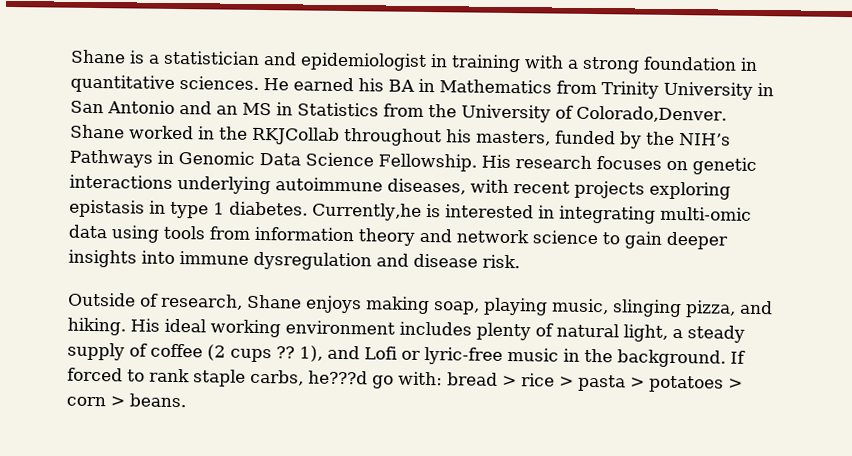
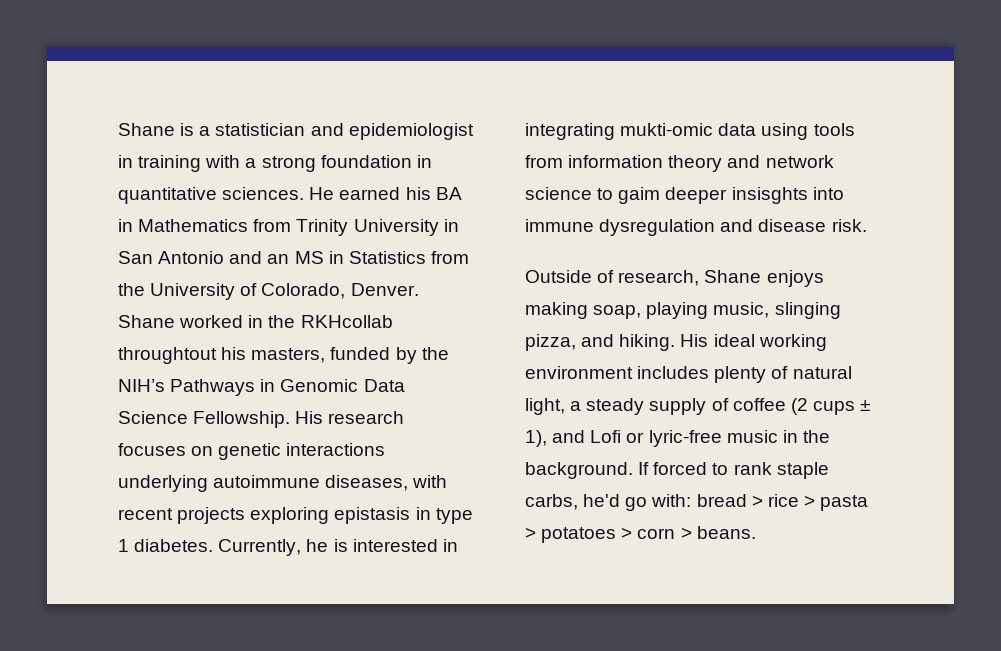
- He earned his BA in Mathematics from Trinity University in San Antonio and an MS in Statistics from the University of Colorado,Denver.
+ He earned his BA in Mathematics from Trinity University in San Antonio and an MS in Statistics from the University of Colorado, Denver.
- Shane worked in the RKJCollab throughout his masters, funded by the NIH’s Pathways in Genomic Data Science Fellowship.
+ Shane worked in the RKHcollab throughtout his masters, funded by the NIH’s Pathways in Genomic Data Science Fellowship.
- Currently,he is interested in integrating multi-omic data using tools from information theory and network science to gain deeper insights into immune dysregulation and disease risk.
+ Currently, he is interested in integrating mukti-omic data using tools from information theory and network science to gaim deeper insisghts into immune dysregulation and disease risk.
- His ideal working environment includes plenty of natural light, a steady supply of coffee (2 cups ?? 1), and Lofi or lyric-free music in the background.
+ His ideal working environment includes plenty of natural light, a steady supply of coffee (2 cups ± 1), and Lofi or lyric-free music in the background.
- If forced to rank staple carbs, he???d go with: bread > rice > pasta > potatoes > corn > beans.
+ If forced to rank staple carbs, he'd go with: bread > rice > pasta > potatoes > corn > beans.

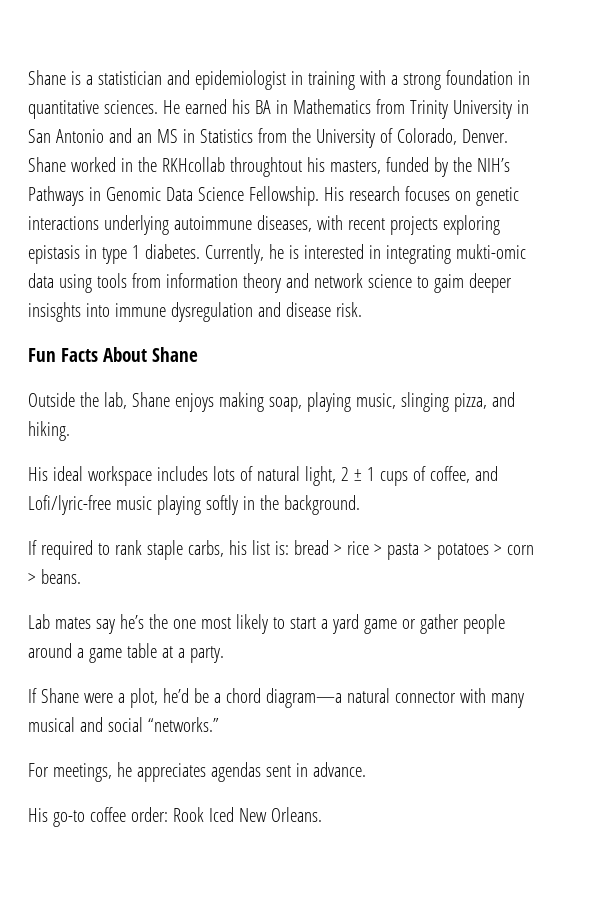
+ Fun Facts About Shane
- Outside of research, Shane enjoys making soap, playing music, slinging pizza, and hiking. His ideal working environment includes plenty of natural light, a steady supply of coffee (2 cups ± 1), and Lofi or lyric-free music in the background. If forced to rank staple carbs, he'd go with: bread > rice > pasta > potatoes > corn > beans.
+ Outside the lab, Shane enjoys making soap, playing music, slinging pizza, and hiking.
+ His ideal workspace includes lots of natural light, 2 ± 1 cups of coffee, and Lofi/lyric-free music playing softly in the background.
+ If required to rank staple carbs, his list is: bread > rice > pasta > potatoes > corn > beans.
+ Lab mates say he’s the one most likely to start a yard game or gather people around a game table at a party.
+ If Shane were a plot, he’d be a chord diagram—a natural connector with many musical and social “networks.”
+ For meetings, he appreciates agendas sent in advance.
+ His go-to coffee order: Rook Iced New Orleans.

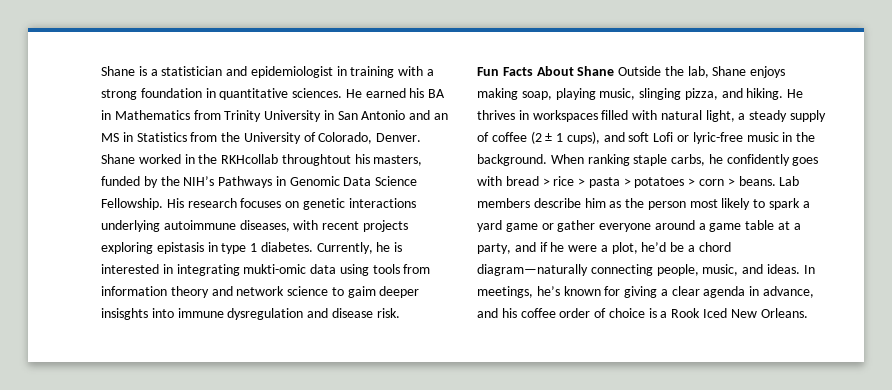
- Fun Facts About Shane
- Outside the lab, Shane enjoys making soap, playing music, slinging pizza, and hiking.
- His ideal workspace includes lots of natural light, 2 ± 1 cups of coffee, and Lofi/lyric-free music playing softly in the background.
- If required to rank staple carbs, his list is: bread > rice > pasta > potatoes > corn > beans.
- Lab mates say he’s the one most likely to start a yard game or gather people around a game table at a party.
- If Shane were a plot, he’d be a chord diagram—a natural connector with many musical and social “networks.”
- For meetings, he appreciates agendas sent in advance.
- His go-to coffee order: Rook Iced New Orleans.
+ Fun Facts About Shane Outside the lab, Shane enjoys making soap, playing music, slinging pizza, and hiking. He thrives in workspaces filled with natural light, a steady supply of coffee (2 ± 1 cups), and soft Lofi or lyric-free music in the background. When ranking staple carbs, he confidently goes with bread > rice > pasta > potatoes > corn > beans. Lab members describe him as the person most likely to spark a yard game or gather everyone around a game table at a party, and if he were a plot, he’d be a chord diagram—naturally connecting people, music, and ideas. In meetings, he’s known for giving a clear agenda in advance, and his coffee order of choice is a Rook Iced New Orleans.

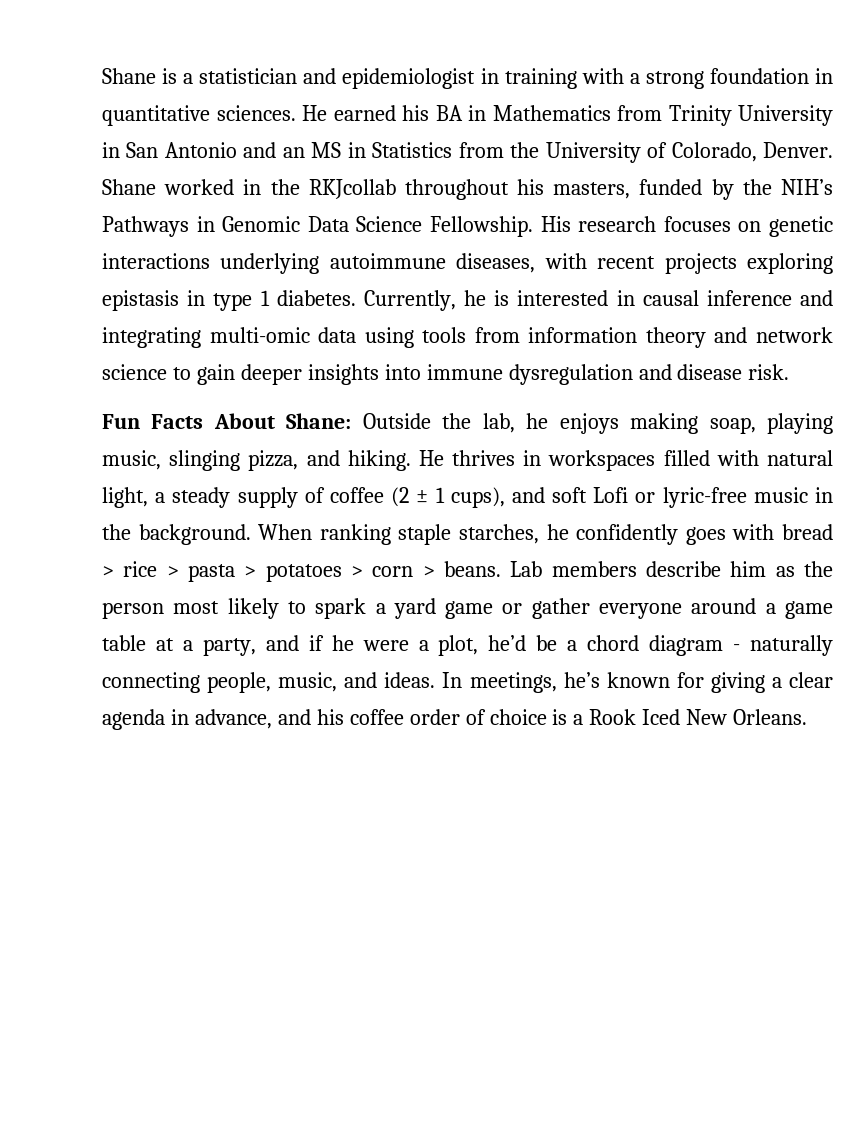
- Shane worked in the RKHcollab throughtout his masters, funded by the NIH’s Pathways in Genomic Data Science Fellowship.
+ Shane worked in the RKJcollab throughout his masters, funded by the NIH’s Pathways in Genomic Data Science Fellowship.
- Currently, he is interested in integrating mukti-omic data using tools from information theory and network science to gaim deeper insisghts into immune dysregulation and disease risk.
+ Currently, he is interested in causal inference and integrating multi-omic data using tools from information theory and network science to gain deeper insights into immune dysregulation and disease risk.
- Fun Facts About Shane Outside the lab, Shane enjoys making soap, playing music, slinging pizza, and hiking.
+ Fun Facts About Shane: Outside the lab, he enjoys making soap, playing music, slinging pizza, and hiking.
- When ranking staple carbs, he confidently goes with bread > rice > pasta > potatoes > corn > beans.
+ When ranking staple starches, he confidently goes with bread > rice > pasta > potatoes > corn > beans.
- Lab members describe him as the person most likely to spark a yard game or gather everyone around a game table at a party, and if he were a plot, he’d be a chord diagram—naturally connecting people, music, and ideas.
+ Lab members describe him as the person most likely to spark a yard game or gather everyone around a game table at a party, and if he were a plot, he’d be a chord diagram - naturally connecting people, music, and ideas.

